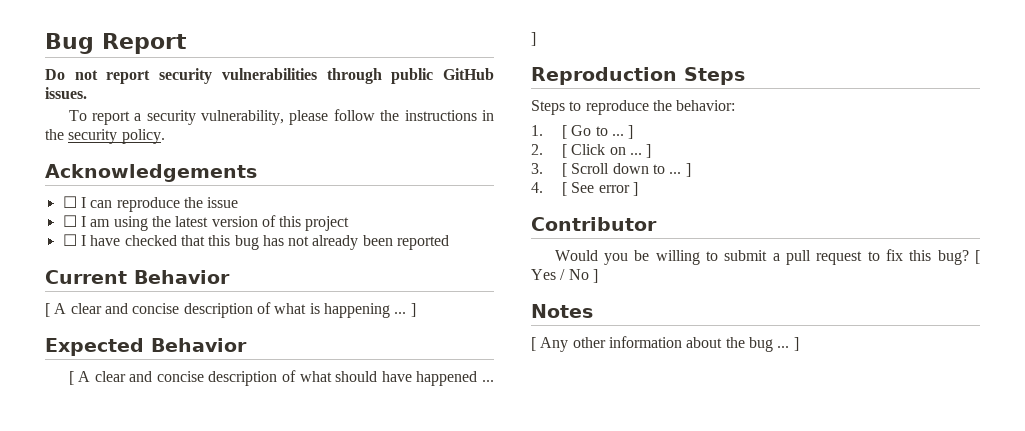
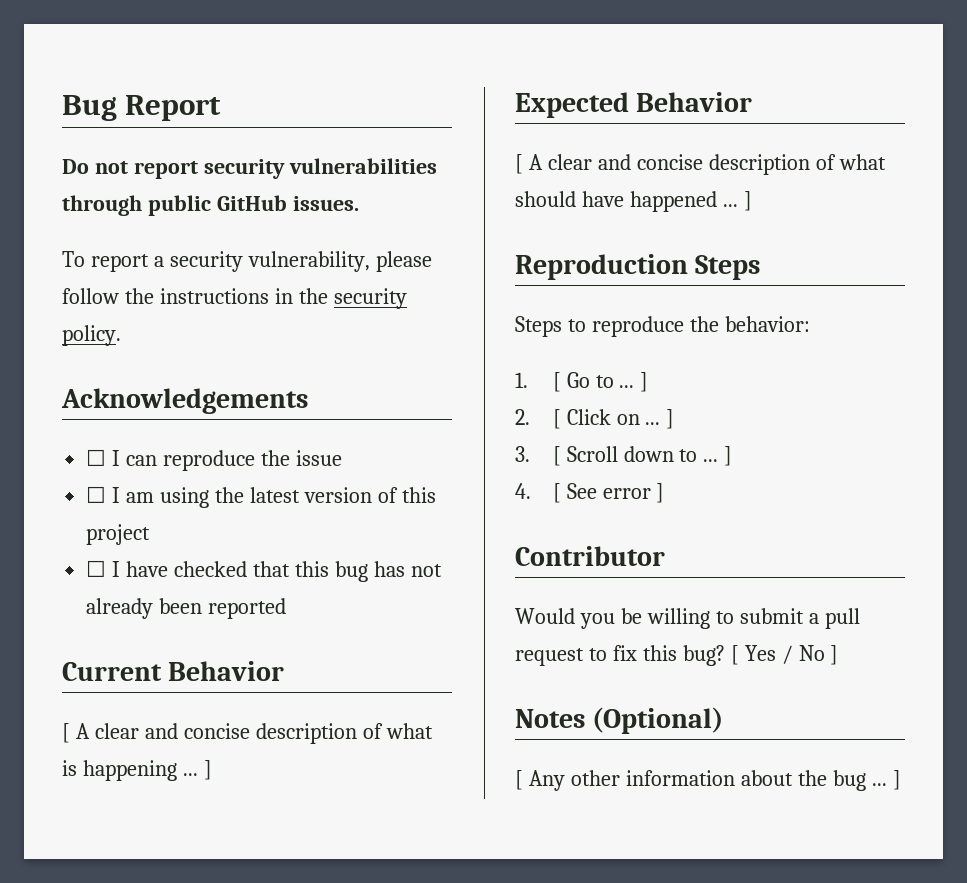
- Notes
+ Notes (Optional)

